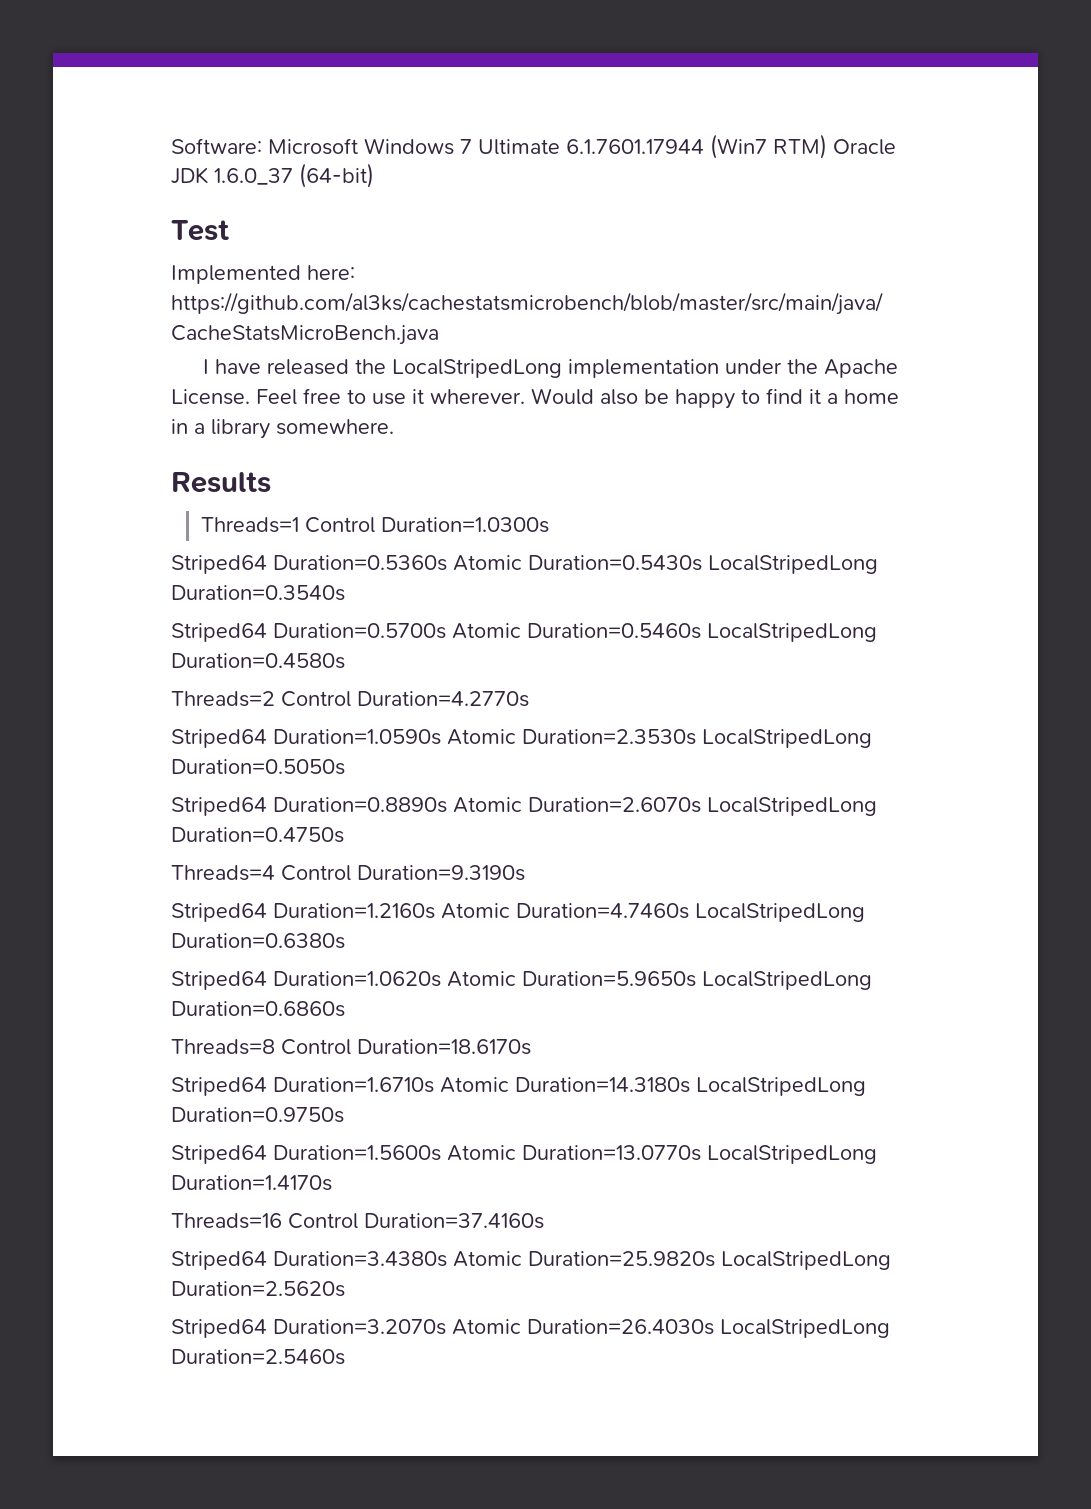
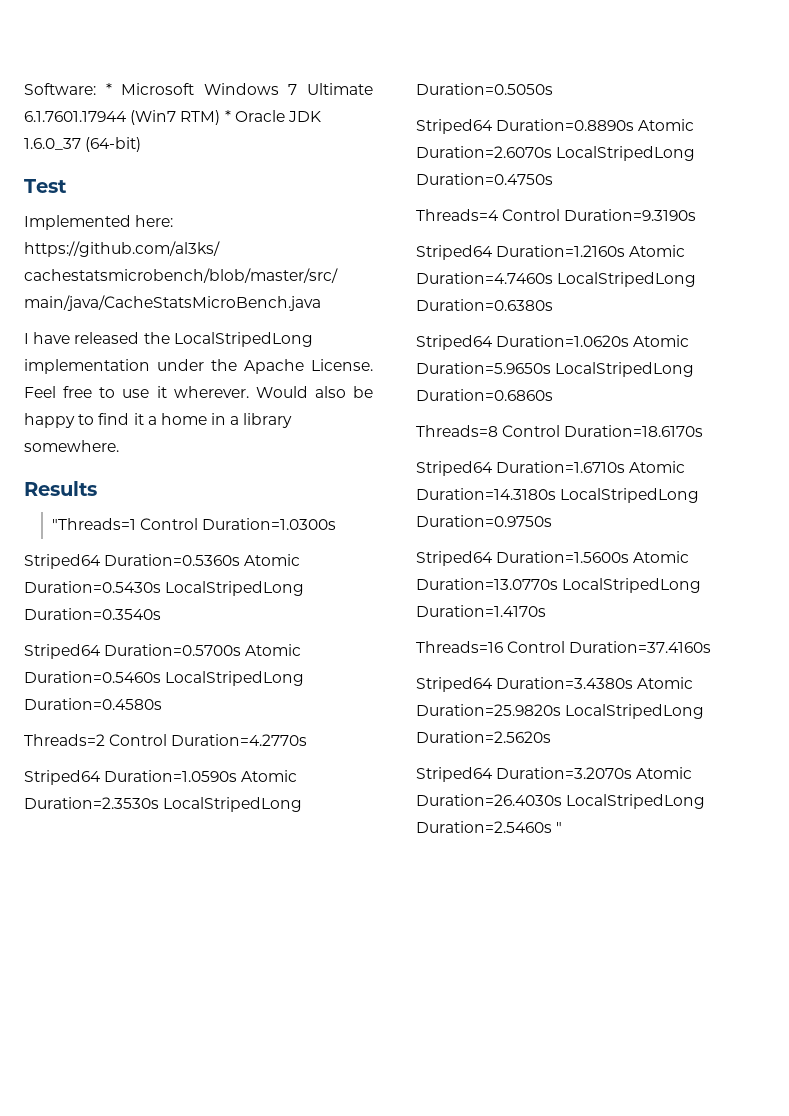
- Software: Microsoft Windows 7 Ultimate 6.1.7601.17944 (Win7 RTM) Oracle JDK 1.6.0_37 (64-bit)
+ Software: * Microsoft Windows 7 Ultimate 6.1.7601.17944 (Win7 RTM) * Oracle JDK 1.6.0_37 (64-bit)
- Threads=1 Control Duration=1.0300s
+ "Threads=1 Control Duration=1.0300s
- Striped64 Duration=3.2070s Atomic Duration=26.4030s LocalStripedLong Duration=2.5460s
+ Striped64 Duration=3.2070s Atomic Duration=26.4030s LocalStripedLong Duration=2.5460s "

